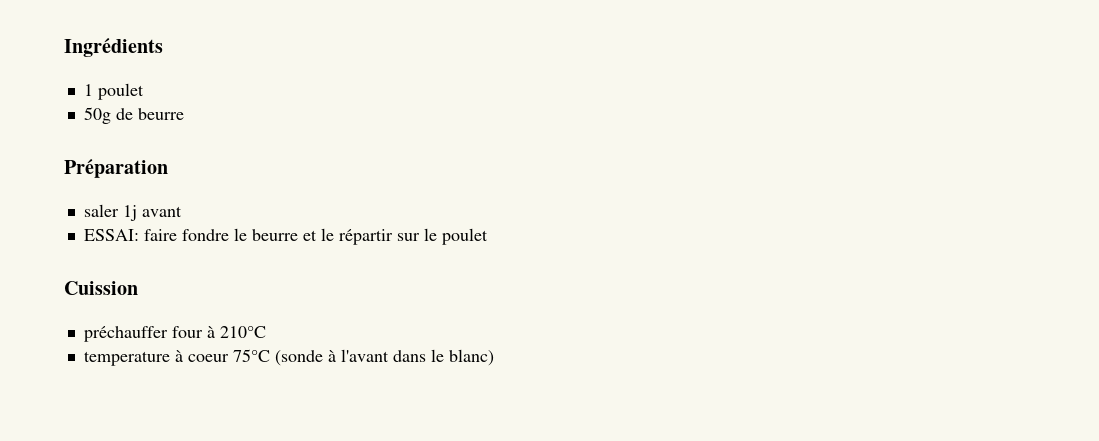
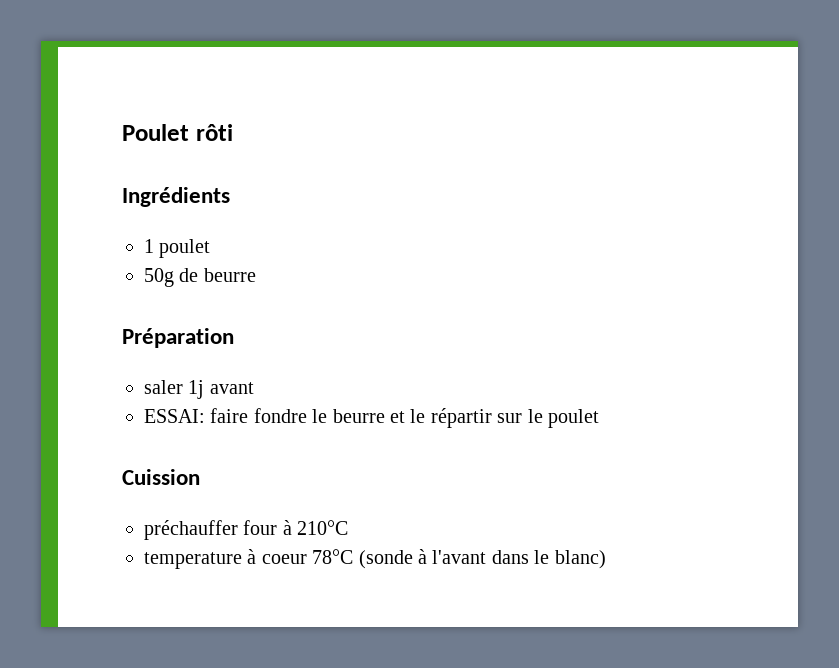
+ Poulet rôti
- temperature à coeur 75°C (sonde à l'avant dans le blanc)
+ temperature à coeur 78°C (sonde à l'avant dans le blanc)

